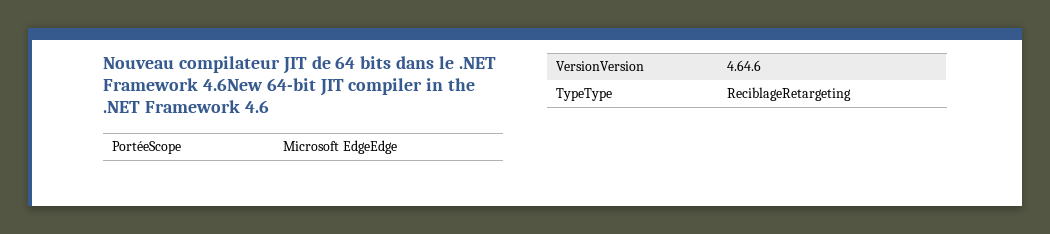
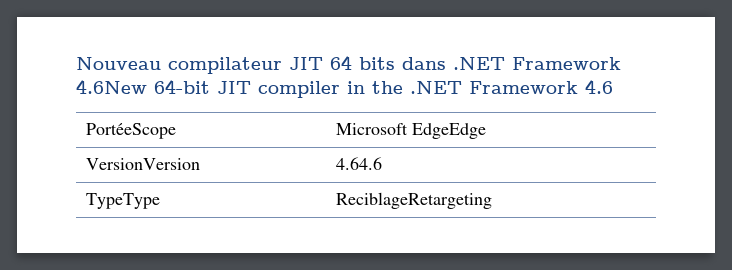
- Nouveau compilateur JIT de 64 bits dans le .NET Framework 4.6New 64-bit JIT compiler in the .NET Framework 4.6
+ Nouveau compilateur JIT 64 bits dans .NET Framework 4.6New 64-bit JIT compiler in the .NET Framework 4.6

